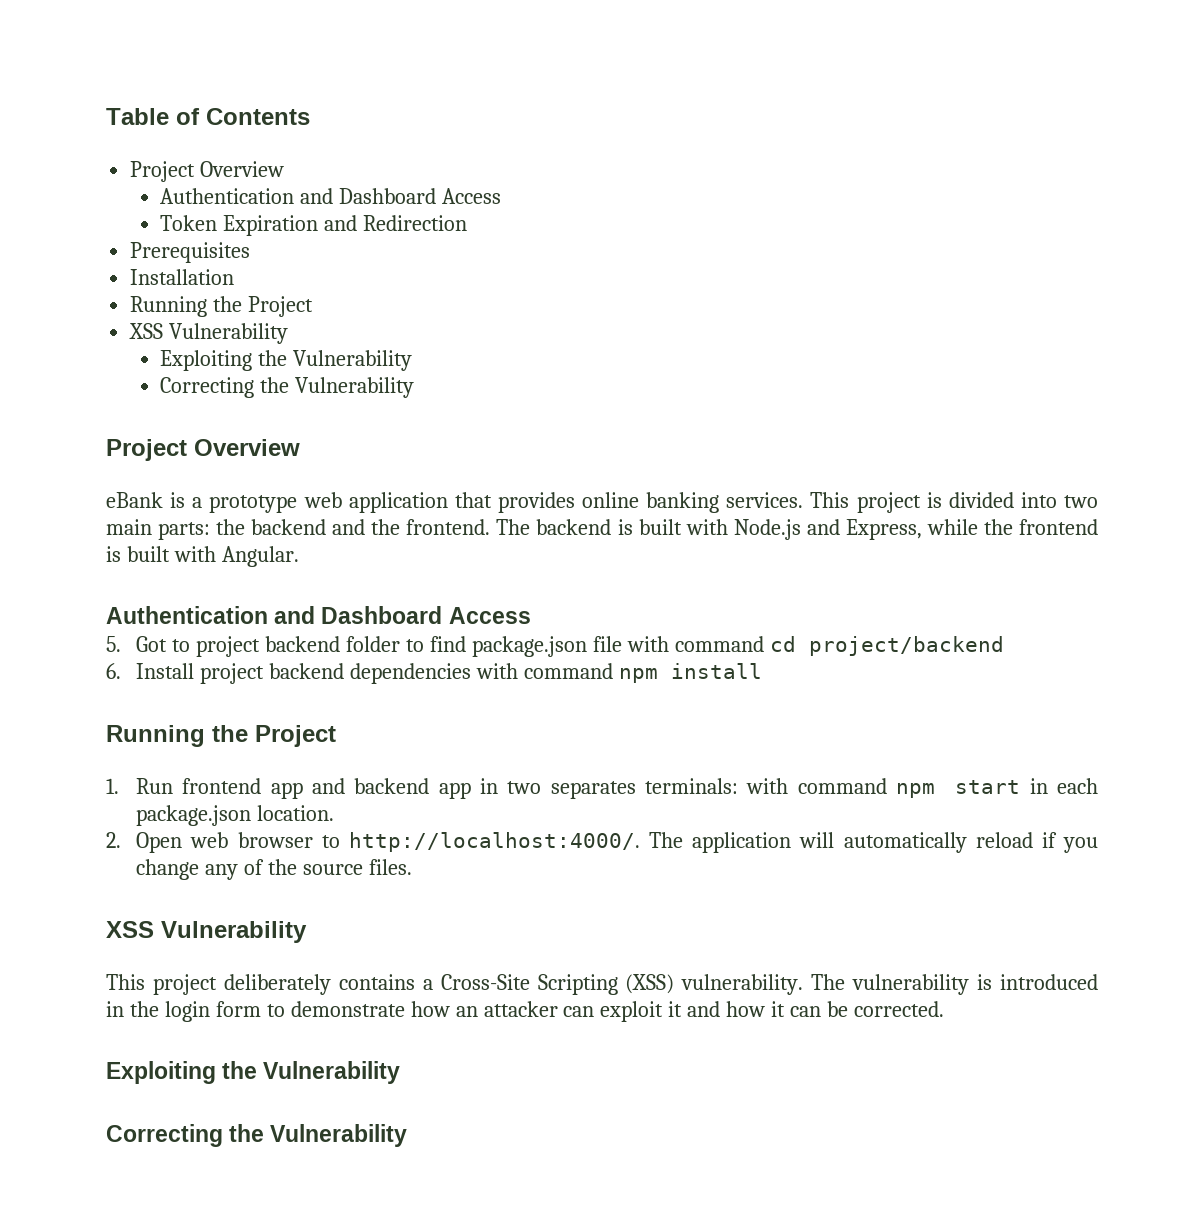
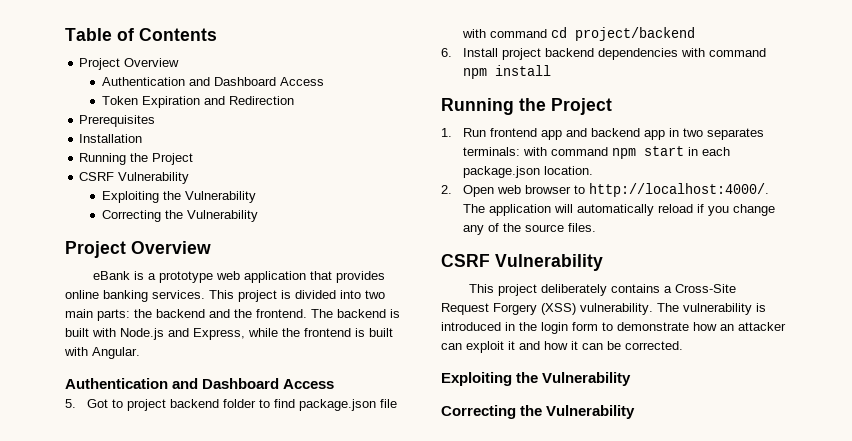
  Installation
  Running the Project
- XSS Vulnerability
+ CSRF Vulnerability
  The application will automatically reload if you change any of the source files.
- XSS Vulnerability
+ CSRF Vulnerability
- This project deliberately contains a Cross-Site Scripting (XSS) vulnerability.
+ This project deliberately contains a Cross-Site Request Forgery (XSS) vulnerability.

